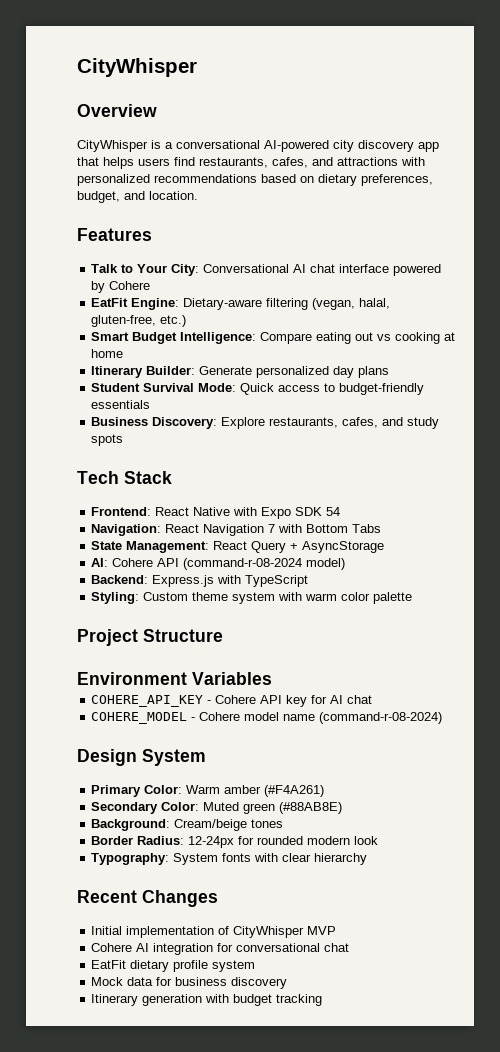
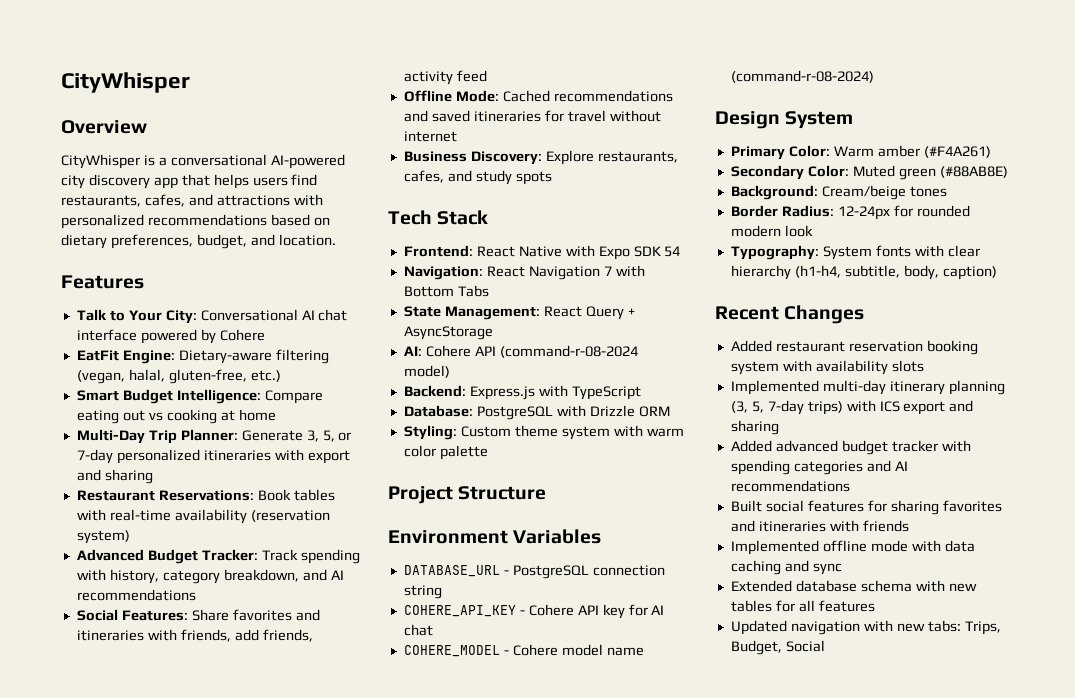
- Itinerary Builder: Generate personalized day plans
- Student Survival Mode: Quick access to budget-friendly essentials
+ Multi-Day Trip Planner: Generate 3, 5, or 7-day personalized itineraries with export and sharing
+ Restaurant Reservations: Book tables with real-time availability (reservation system)
+ Advanced Budget Tracker: Track spending with history, category breakdown, and AI recommendations
+ Social Features: Share favorites and itineraries with friends, add friends, activity feed
+ Offline Mode: Cached recommendations and saved itineraries for travel without internet
+ Database: PostgreSQL with Drizzle ORM
+ DATABASE_URL - PostgreSQL connection string
- Typography: System fonts with clear hierarchy
+ Typography: System fonts with clear hierarchy (h1-h4, subtitle, body, caption)
  Recent Changes
- Initial implementation of CityWhisper MVP
- Cohere AI integration for conversational chat
- EatFit dietary profile system
- Mock data for business discovery
- Itinerary generation with budget tracking
+ Added restaurant reservation booking system with availability slots
+ Implemented multi-day itinerary planning (3, 5, 7-day trips) with ICS export and sharing
+ Added advanced budget tracker with spending categories and AI recommendations
+ Built social features for sharing favorites and itineraries with friends
+ Implemented offline mode with data caching and sync
+ Extended database schema with new tables for all features
+ Updated navigation with new tabs: Trips, Budget, Social

